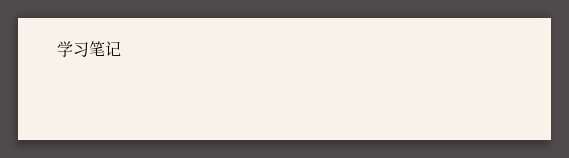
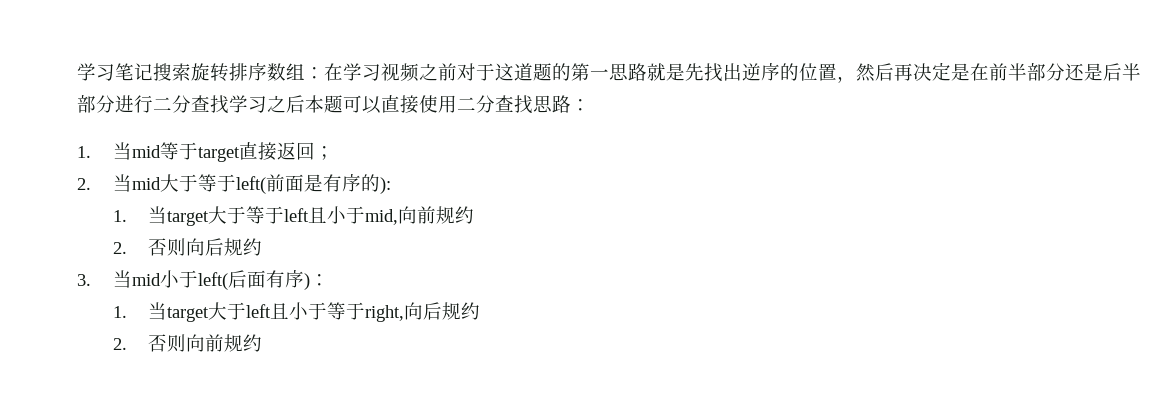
- 学习笔记
+ 学习笔记搜索旋转排序数组：在学习视频之前对于这道题的第一思路就是先找出逆序的位置，然后再决定是在前半部分还是后半部分进行二分查找学习之后本题可以直接使用二分查找思路：
+ 1.当mid等于target直接返回；
+ 2.当mid大于等于left(前面是有序的):
+ 1.当target大于等于left且小于mid,向前规约
+ 2.否则向后规约
+ 3.当mid小于left(后面有序)：
+ 1.当target大于left且小于等于right,向后规约
+ 2.否则向前规约

